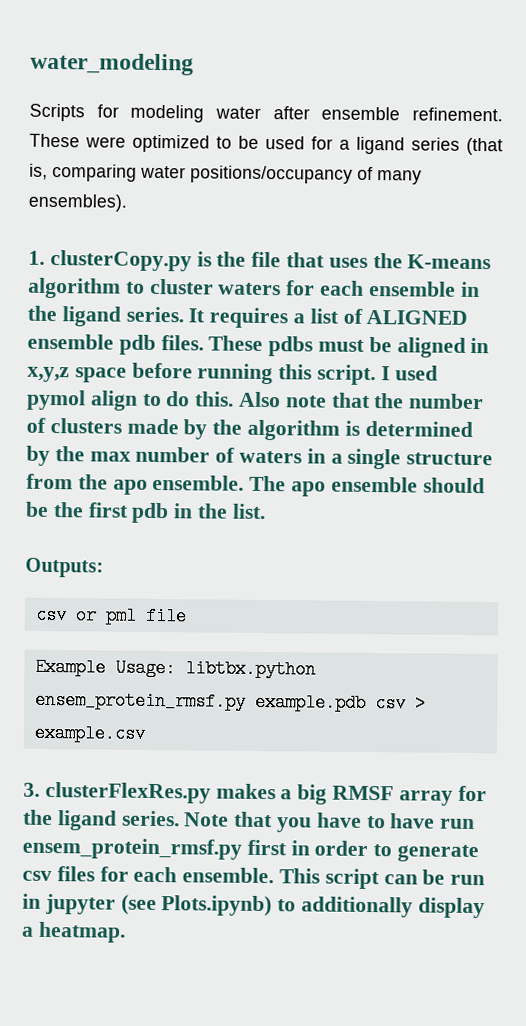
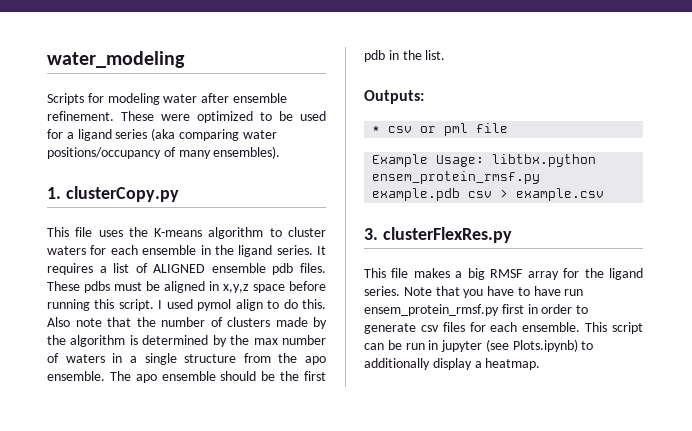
- These were optimized to be used for a ligand series (that is, comparing water positions/occupancy of many ensembles).
+ These were optimized to be used for a ligand series (aka comparing water positions/occupancy of many ensembles).
- 1. clusterCopy.py is the file that uses the K-means algorithm to cluster waters for each ensemble in the ligand series.
+ 1. clusterCopy.py
+ This file uses the K-means algorithm to cluster waters for each ensemble in the ligand series.
- csv or pml file
+ * csv or pml file
- 3. clusterFlexRes.py makes a big RMSF array for the ligand series.
+ 3. clusterFlexRes.py
+ This file makes a big RMSF array for the ligand series.

